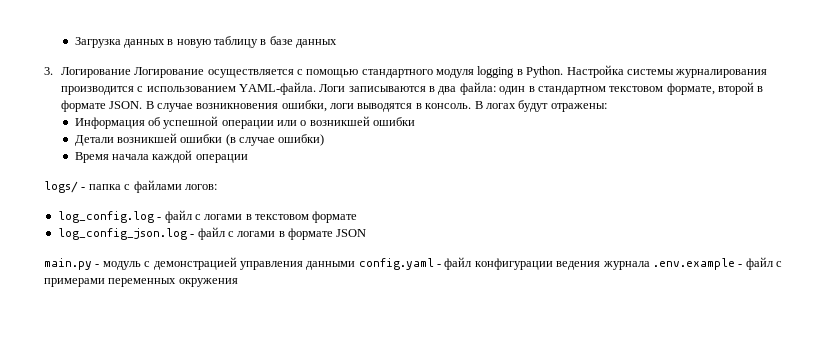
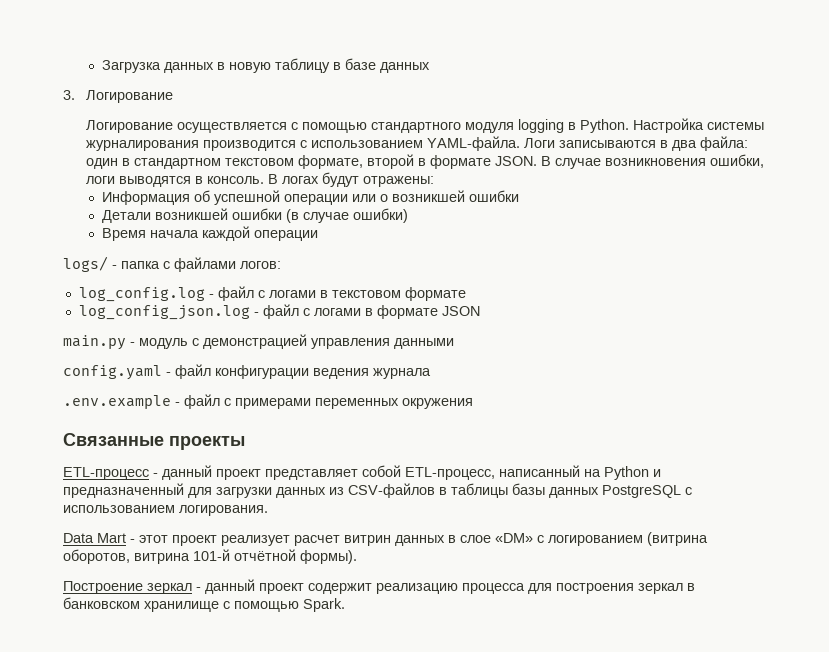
- 3. Логирование Логирование осуществляется с помощью стандартного модуля logging в Python.
+ 3. Логирование
+ Логирование осуществляется с помощью стандартного модуля logging в Python.
- main.py - модуль с демонстрацией управления данными config.yaml - файл конфигурации ведения журнала .env.example - файл с примерами переменных окружения
+ main.py - модуль с демонстрацией управления данными
+ config.yaml - файл конфигурации ведения журнала
+ .env.example - файл с примерами переменных окружения
+ Связанные проекты
+ ETL-процесс - данный проект представляет собой ETL-процесс, написанный на Python и предназначенный для загрузки данных из CSV-файлов в таблицы базы данных PostgreSQL с использованием логирования.
+ Data Mart - этот проект реализует расчет витрин данных в слое «DM» с логированием (витрина оборотов, витрина 101-й отчётной формы).
+ Построение зеркал - данный проект содержит реализацию процесса для построения зеркал в банковском хранилище с помощью Spark.

